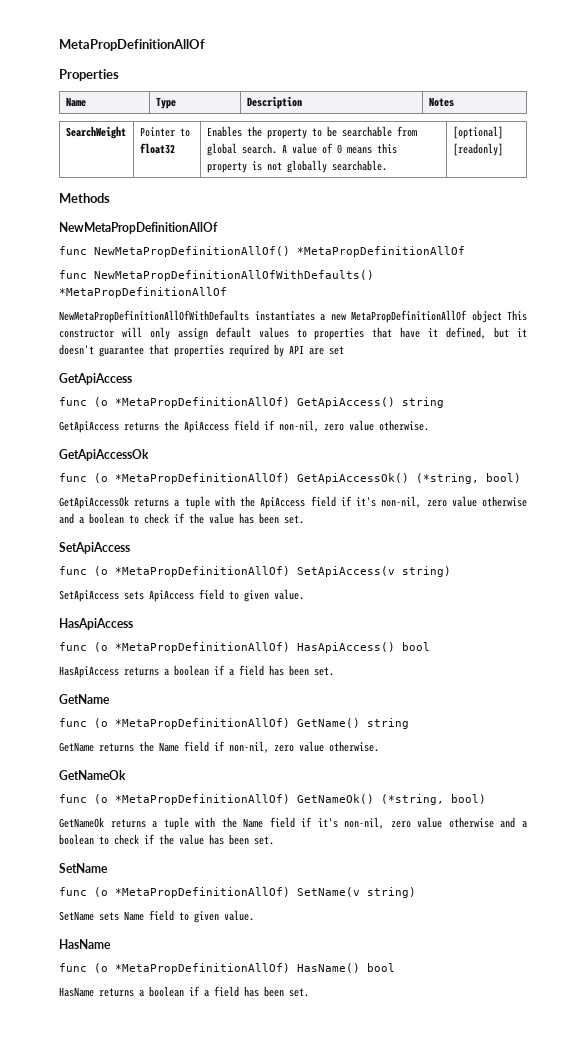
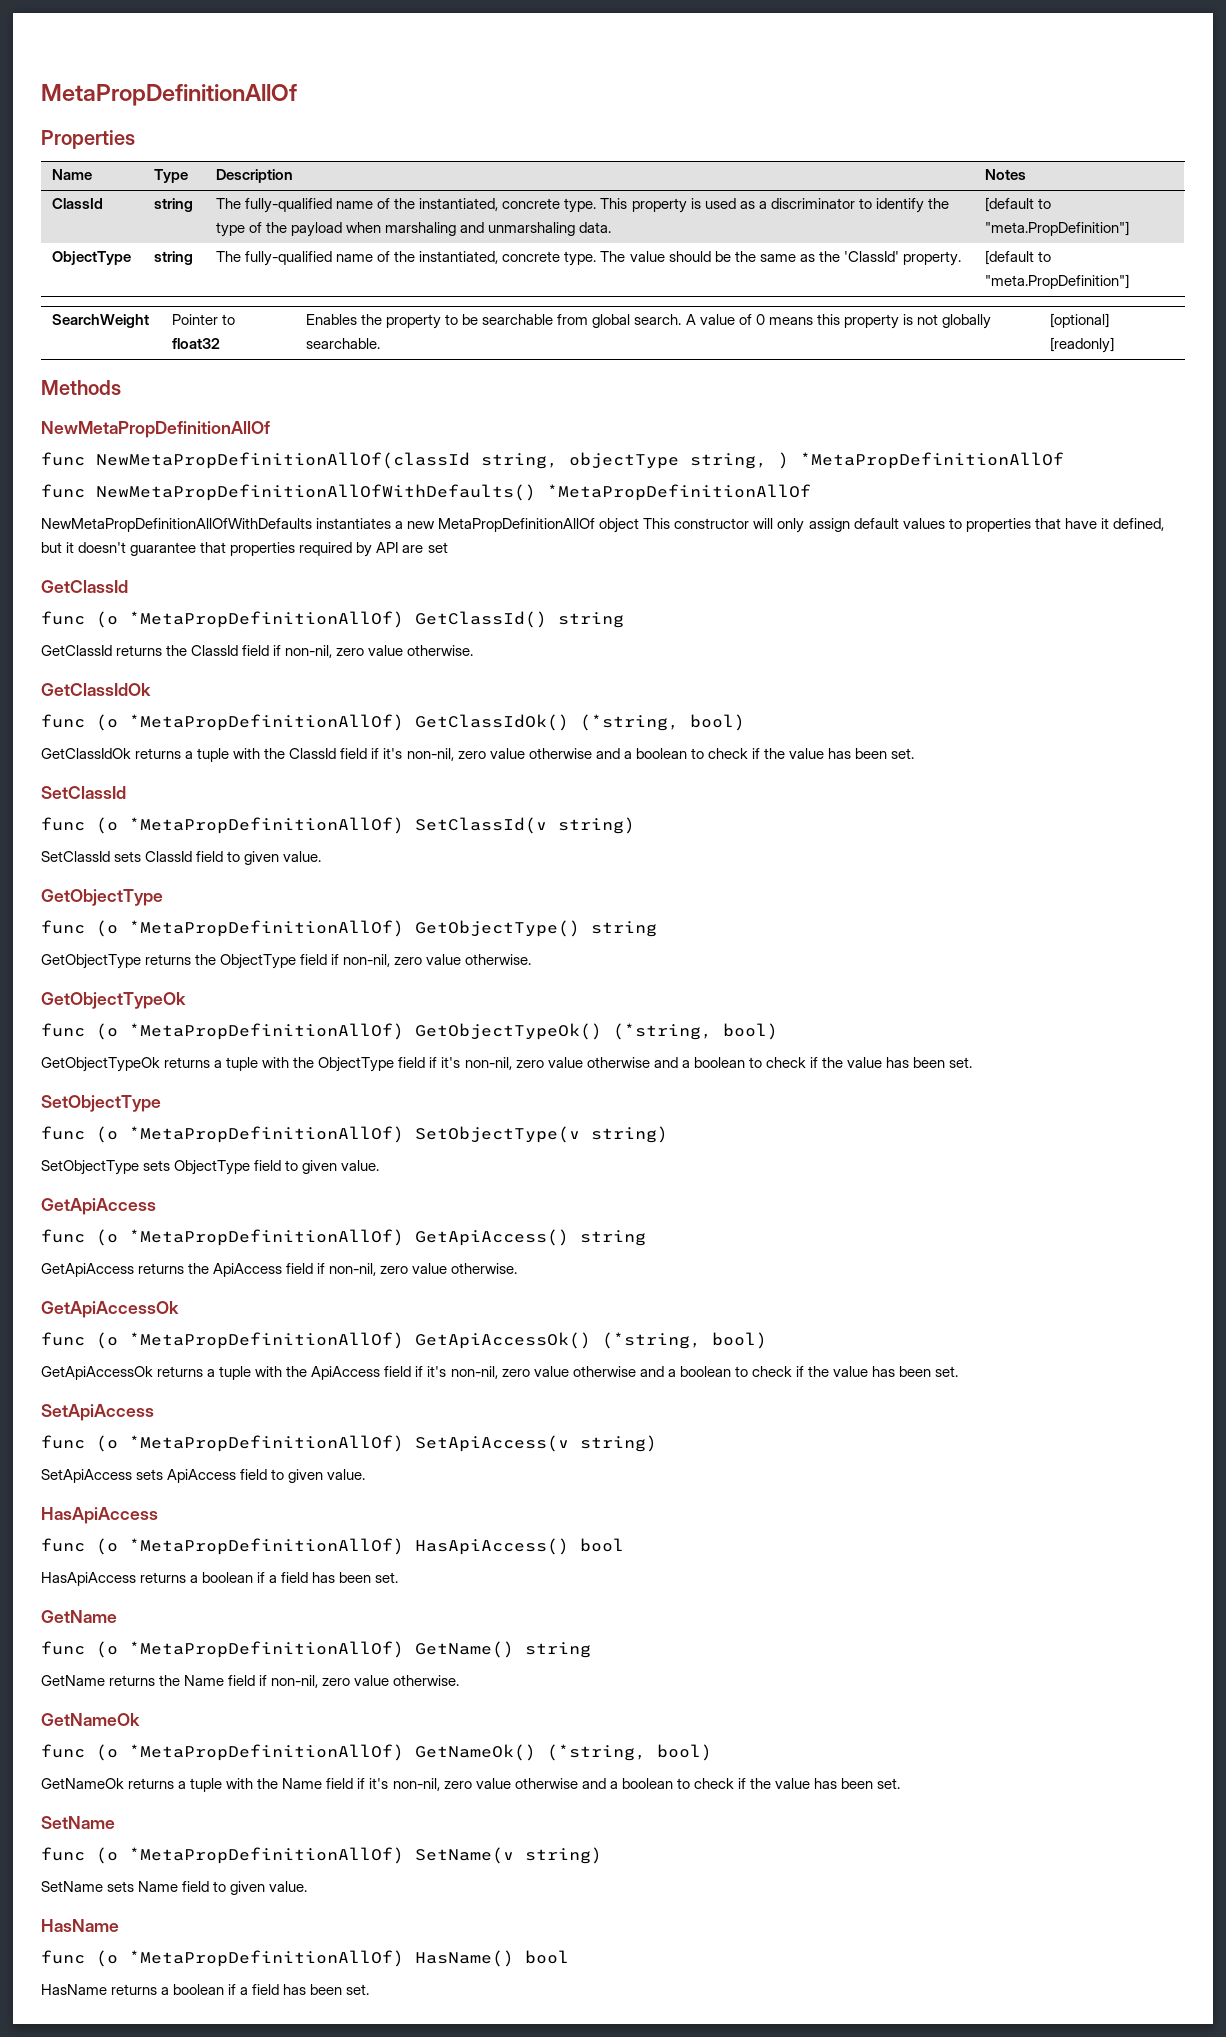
+ ClassId | string | The fully-qualified name of the instantiated, concrete type. This property is used as a discriminator to identify the type of the payload when marshaling and unmarshaling data. | [default to "meta.PropDefinition"]
+ ObjectType | string | The fully-qualified name of the instantiated, concrete type. The value should be the same as the 'ClassId' property. | [default to "meta.PropDefinition"]
- func NewMetaPropDefinitionAllOf() *MetaPropDefinitionAllOf
+ func NewMetaPropDefinitionAllOf(classId string, objectType string, ) *MetaPropDefinitionAllOf
  NewMetaPropDefinitionAllOfWithDefaults instantiates a new MetaPropDefinitionAllOf object This constructor will only assign default values to properties that have it defined, but it doesn't guarantee that properties required by API are set
+ GetClassId
+ func (o *MetaPropDefinitionAllOf) GetClassId() string
+ GetClassId returns the ClassId field if non-nil, zero value otherwise.
+ GetClassIdOk
+ func (o *MetaPropDefinitionAllOf) GetClassIdOk() (*string, bool)
+ GetClassIdOk returns a tuple with the ClassId field if it's non-nil, zero value otherwise and a boolean to check if the value has been set.
+ SetClassId
+ func (o *MetaPropDefinitionAllOf) SetClassId(v string)
+ SetClassId sets ClassId field to given value.
+ GetObjectType
+ func (o *MetaPropDefinitionAllOf) GetObjectType() string
+ GetObjectType returns the ObjectType field if non-nil, zero value otherwise.
+ GetObjectTypeOk
+ func (o *MetaPropDefinitionAllOf) GetObjectTypeOk() (*string, bool)
+ GetObjectTypeOk returns a tuple with the ObjectType field if it's non-nil, zero value otherwise and a boolean to check if the value has been set.
+ SetObjectType
+ func (o *MetaPropDefinitionAllOf) SetObjectType(v string)
+ SetObjectType sets ObjectType field to given value.

